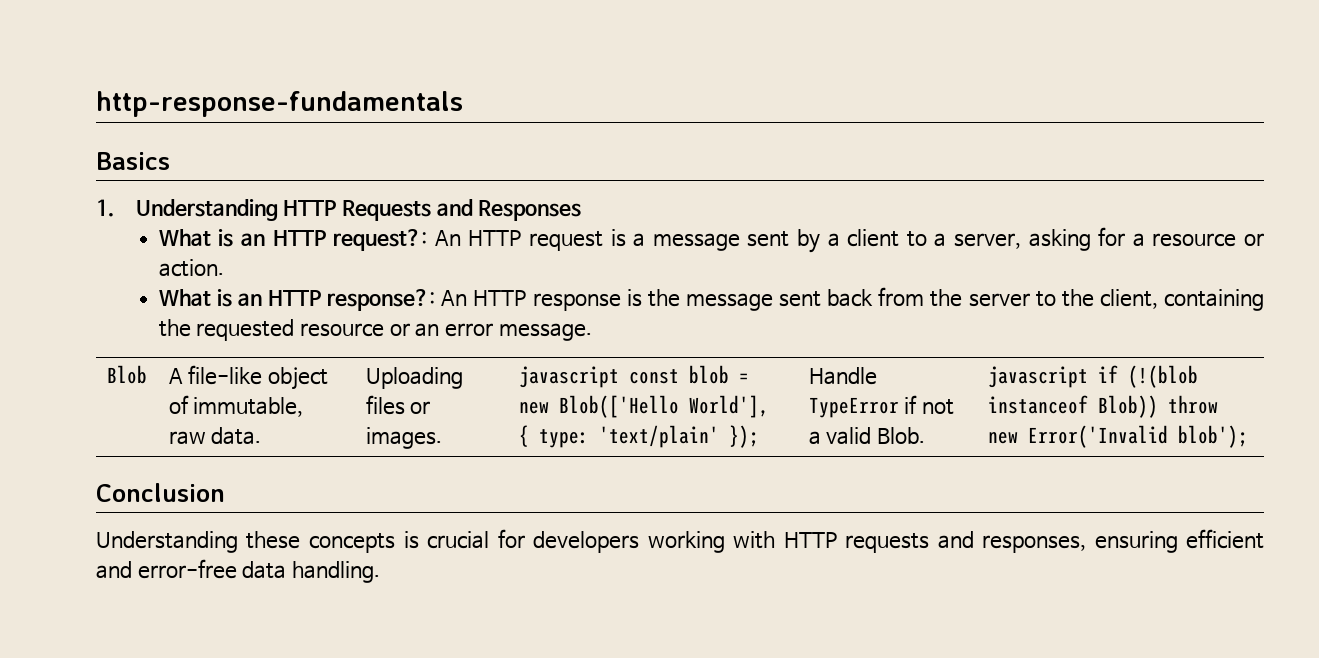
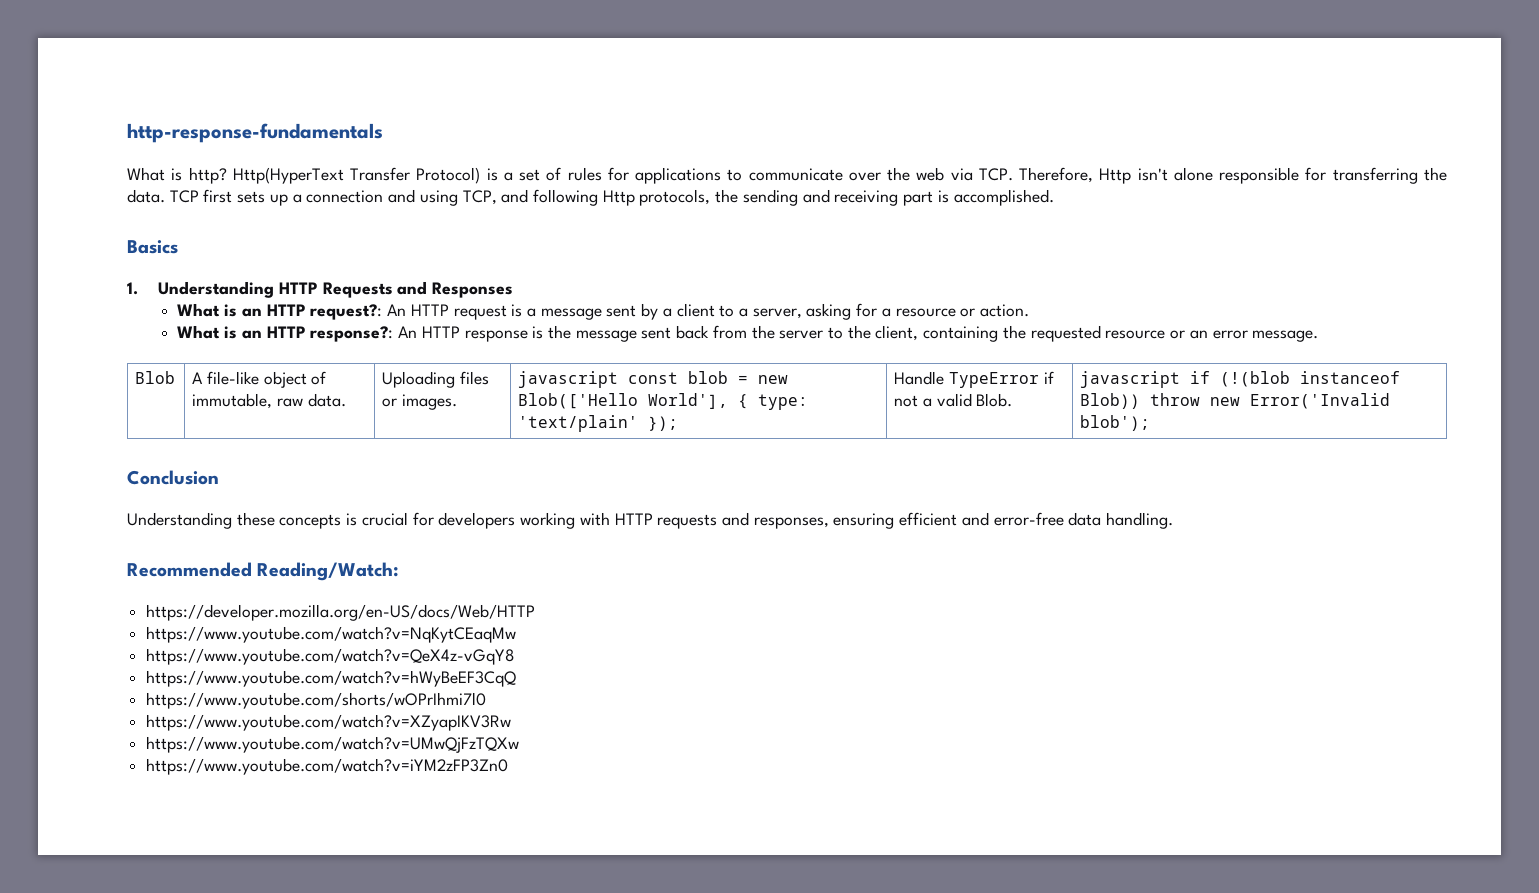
+ What is http? Http(HyperText Transfer Protocol) is a set of rules for applications to communicate over the web via TCP. Therefore, Http isn't alone responsible for transferring the data. TCP first sets up a connection and using TCP, and following Http protocols, the sending and receiving part is accomplished.
+ Recommended Reading/Watch:
+ https://developer.mozilla.org/en-US/docs/Web/HTTP
+ https://www.youtube.com/watch?v=NqKytCEaqMw
+ https://www.youtube.com/watch?v=QeX4z-vGqY8
+ https://www.youtube.com/watch?v=hWyBeEF3CqQ
+ https://www.youtube.com/shorts/wOPrIhmi7l0
+ https://www.youtube.com/watch?v=XZyapIKV3Rw
+ https://www.youtube.com/watch?v=UMwQjFzTQXw
+ https://www.youtube.com/watch?v=iYM2zFP3Zn0

